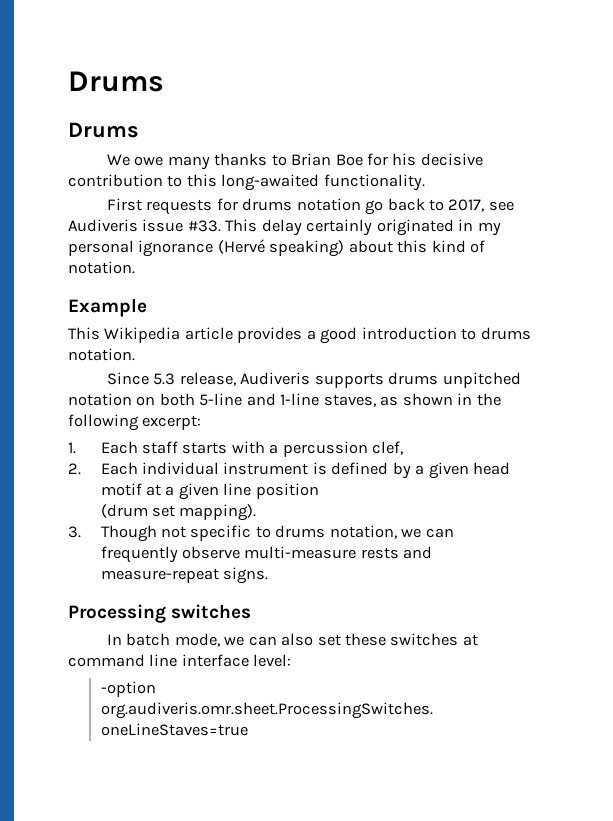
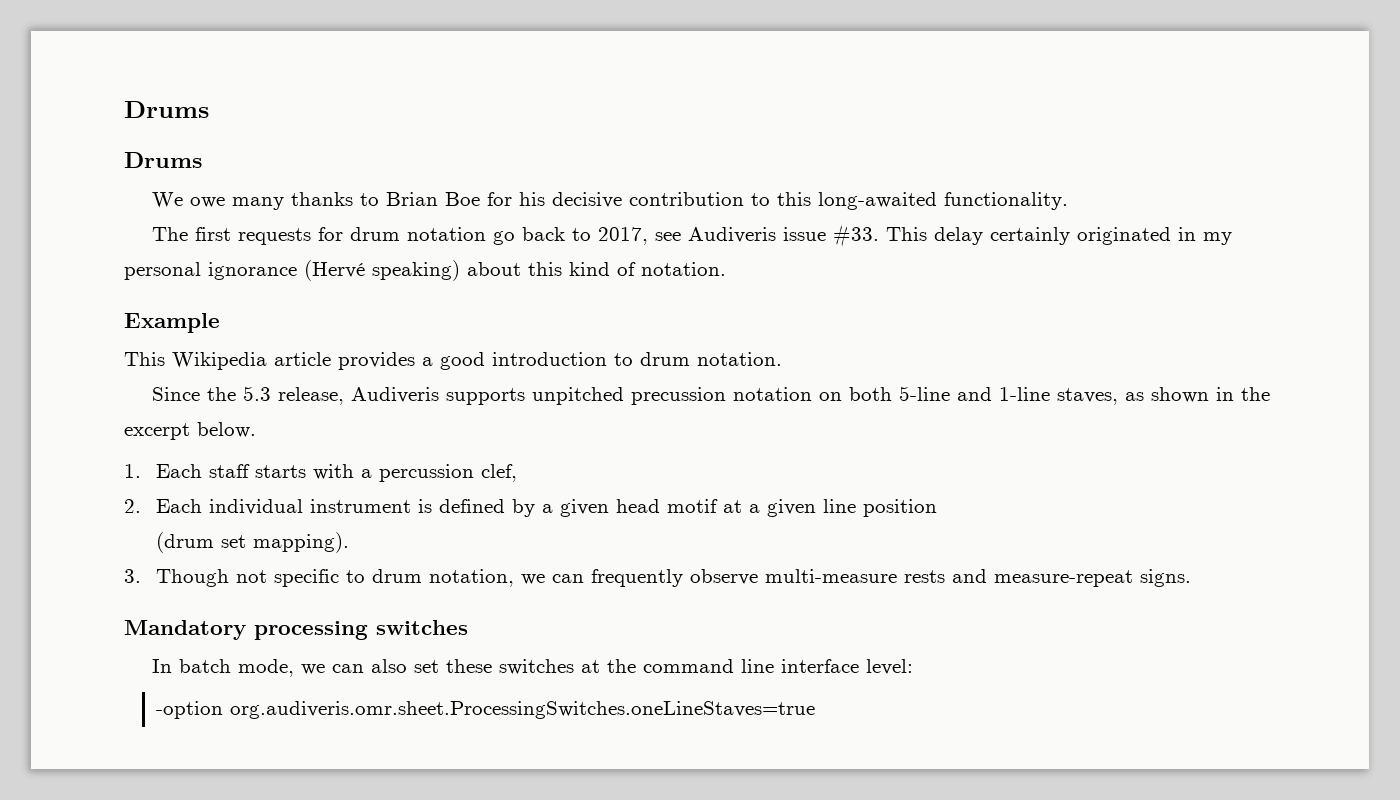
- First requests for drums notation go back to 2017, see Audiveris issue #33.
+ The first requests for drum notation go back to 2017, see Audiveris issue #33.
- This Wikipedia article provides a good introduction to drums notation.
+ This Wikipedia article provides a good introduction to drum notation.
- Since 5.3 release, Audiveris supports drums unpitched notation on both 5-line and 1-line staves, as shown in the following excerpt:
+ Since the 5.3 release, Audiveris supports unpitched precussion notation on both 5-line and 1-line staves, as shown in the excerpt below.
- 3. Though not specific to drums notation, we can frequently observe multi-measure rests and measure-repeat signs.
+ 3. Though not specific to drum notation, we can frequently observe multi-measure rests and measure-repeat signs.
- Processing switches
+ Mandatory processing switches
- In batch mode, we can also set these switches at command line interface level:
+ In batch mode, we can also set these switches at the command line interface level:

